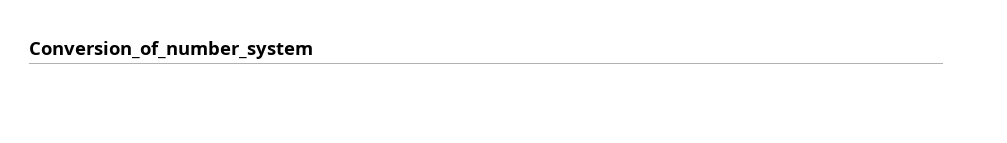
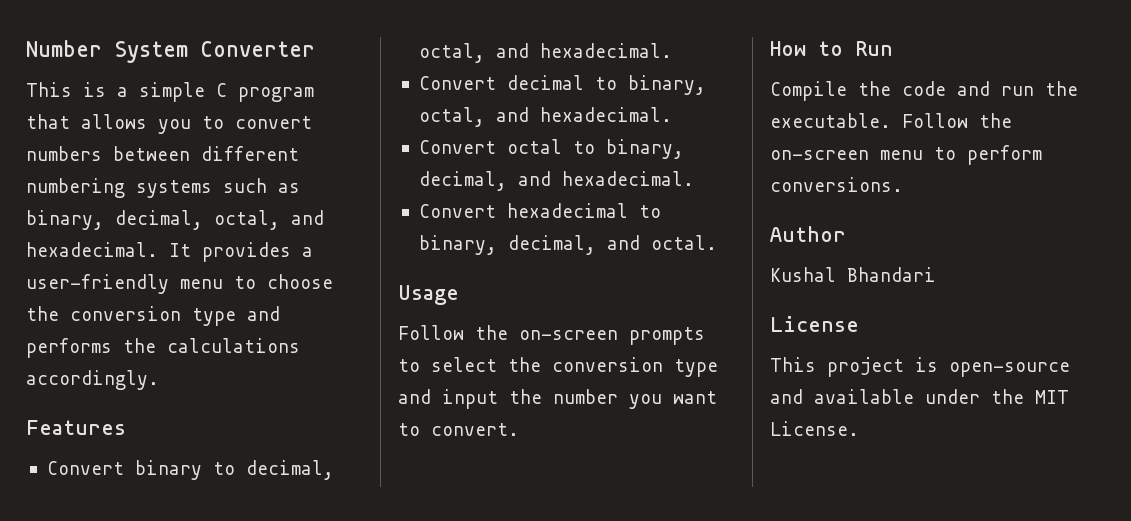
- Conversion_of_number_system
+ Number System Converter
+ This is a simple C program that allows you to convert numbers between different numbering systems such as binary, decimal, octal, and hexadecimal. It provides a user-friendly menu to choose the conversion type and performs the calculations accordingly.
+ Features
+ Convert binary to decimal, octal, and hexadecimal.
+ Convert decimal to binary, octal, and hexadecimal.
+ Convert octal to binary, decimal, and hexadecimal.
+ Convert hexadecimal to binary, decimal, and octal.
+ Usage
+ Follow the on-screen prompts to select the conversion type and input the number you want to convert.
+ How to Run
+ Compile the code and run the executable. Follow the on-screen menu to perform conversions.
+ Author
+ Kushal Bhandari
+ License
+ This project is open-source and available under the MIT License.

